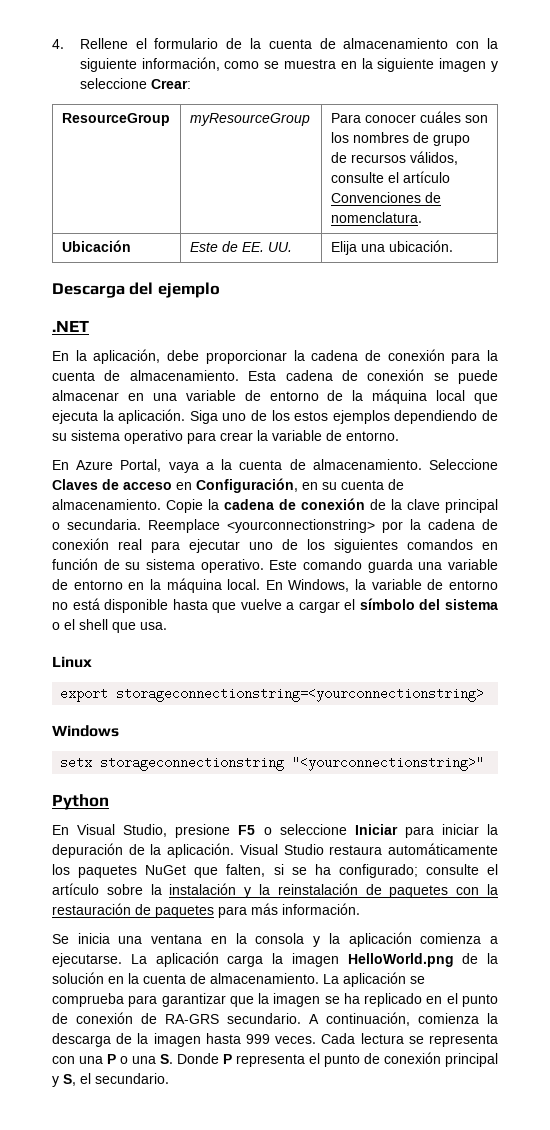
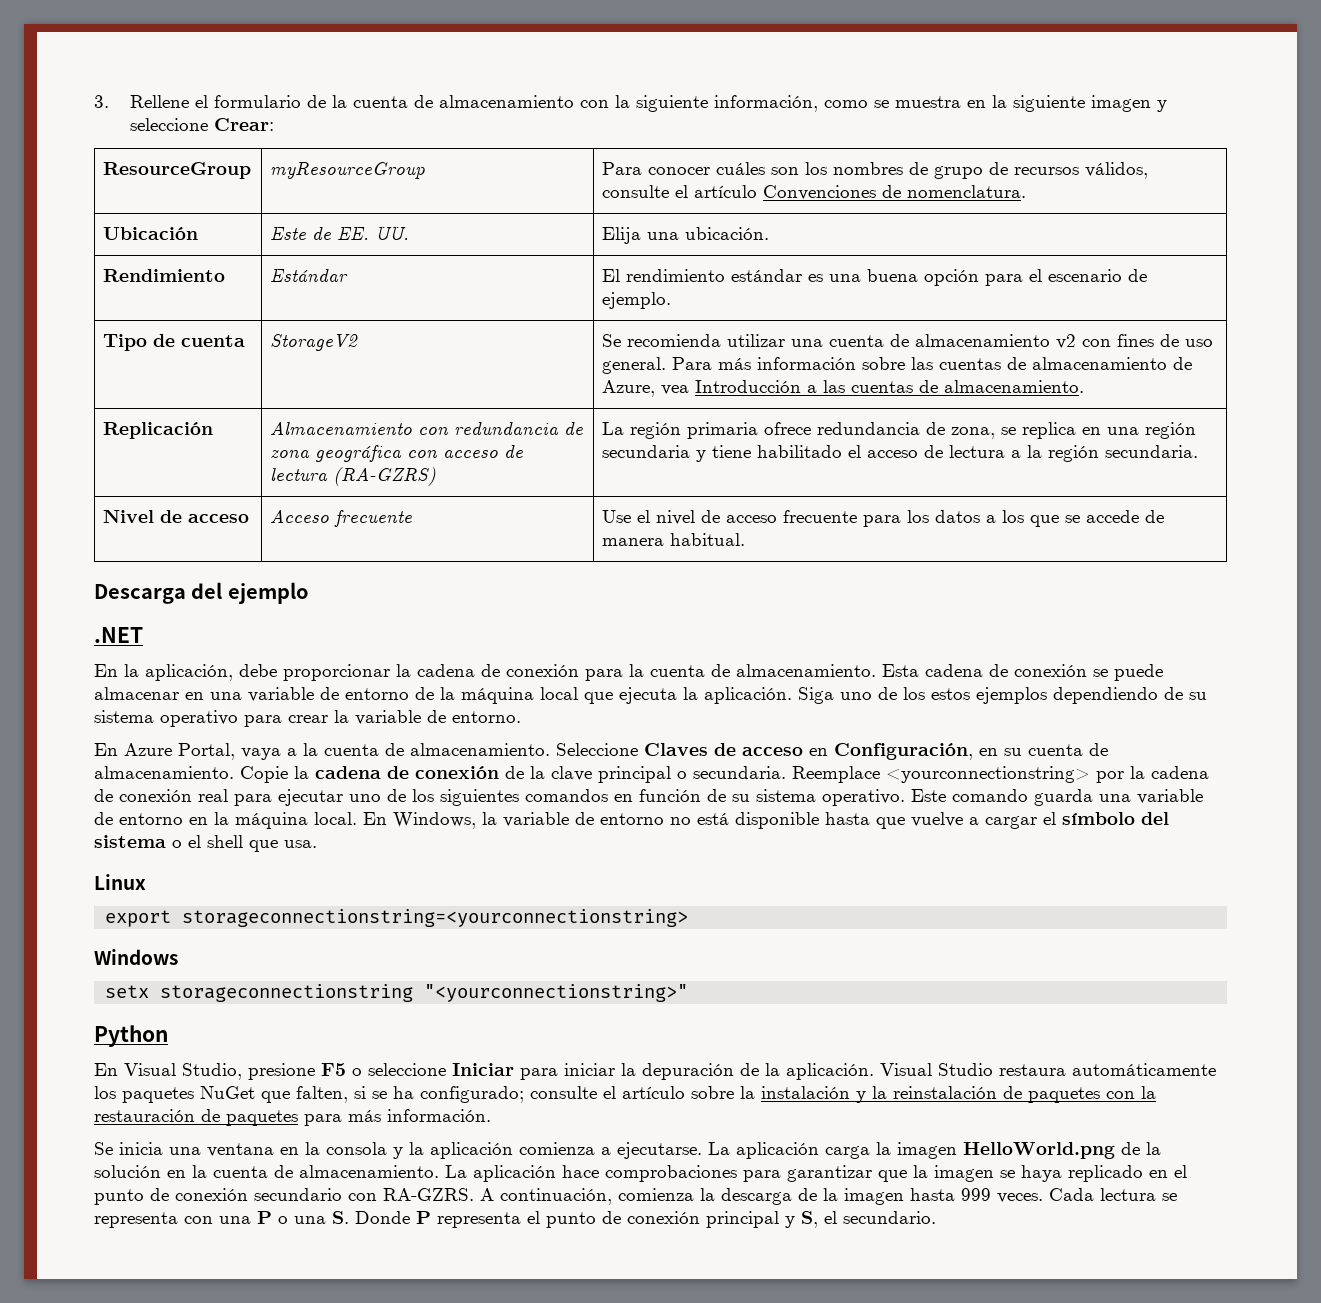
- 4. Rellene el formulario de la cuenta de almacenamiento con la siguiente información, como se muestra en la siguiente imagen y seleccione Crear:
+ 3. Rellene el formulario de la cuenta de almacenamiento con la siguiente información, como se muestra en la siguiente imagen y seleccione Crear:
+ Rendimiento | Estándar | El rendimiento estándar es una buena opción para el escenario de ejemplo.
+ Tipo de cuenta | StorageV2 | Se recomienda utilizar una cuenta de almacenamiento v2 con fines de uso general. Para más información sobre las cuentas de almacenamiento de Azure, vea Introducción a las cuentas de almacenamiento.
+ Replicación | Almacenamiento con redundancia de zona geográfica con acceso de lectura (RA-GZRS) | La región primaria ofrece redundancia de zona, se replica en una región secundaria y tiene habilitado el acceso de lectura a la región secundaria.
+ Nivel de acceso | Acceso frecuente | Use el nivel de acceso frecuente para los datos a los que se accede de manera habitual.
- La aplicación se comprueba para garantizar que la imagen se ha replicado en el punto de conexión de RA-GRS secundario.
+ La aplicación hace comprobaciones para garantizar que la imagen se haya replicado en el punto de conexión secundario con RA-GZRS.

